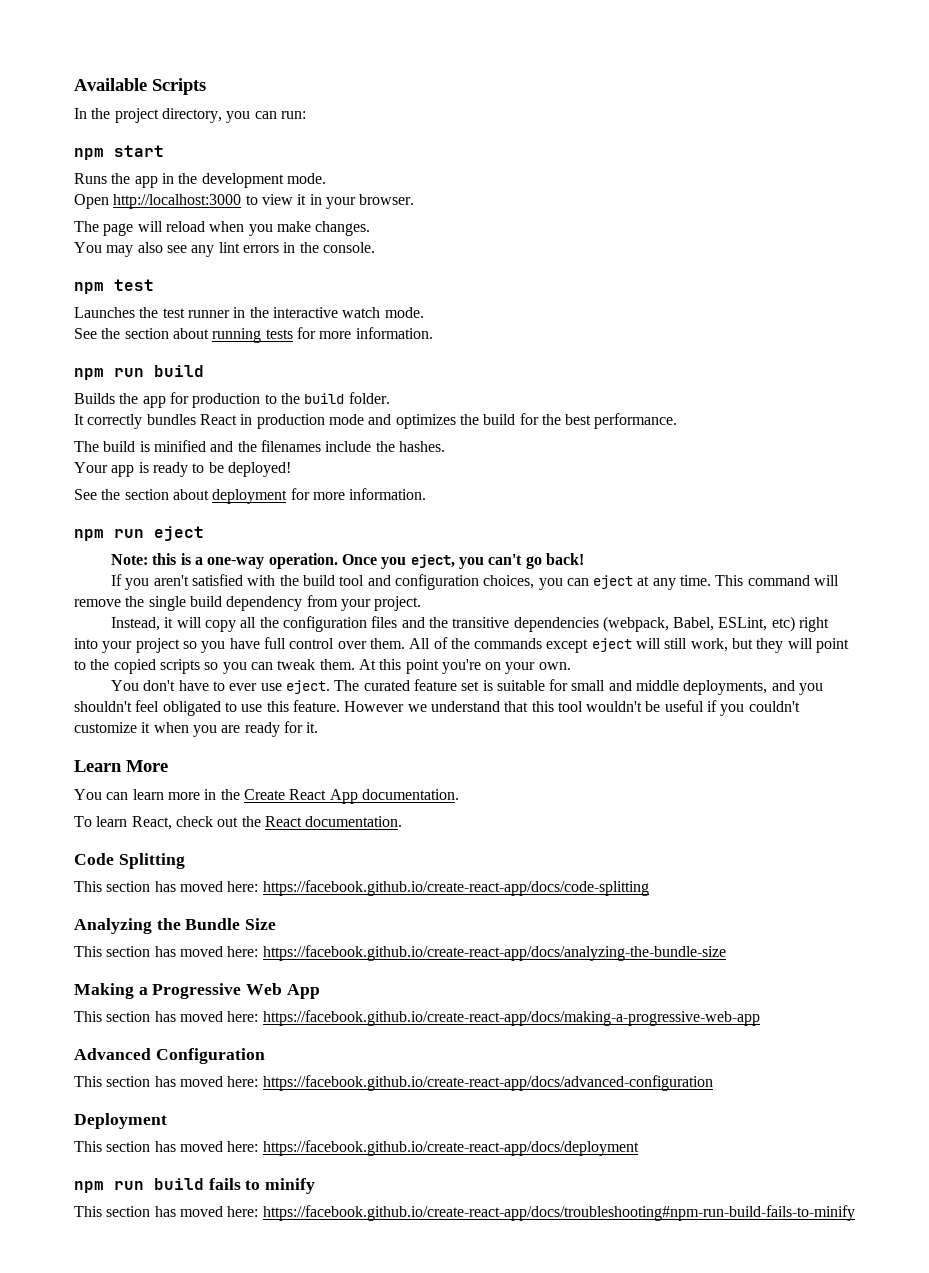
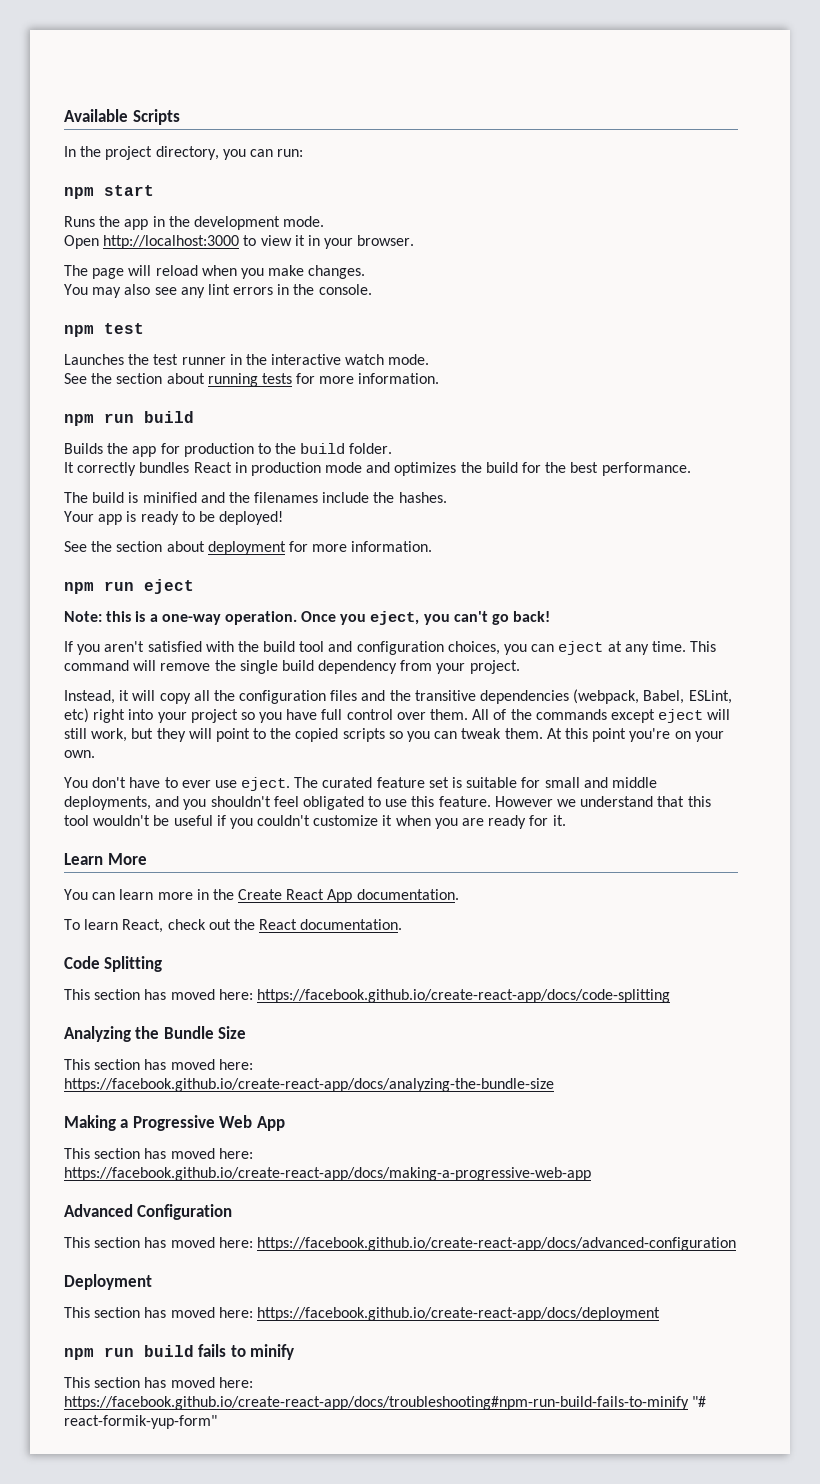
- This section has moved here: https://facebook.github.io/create-react-app/docs/troubleshooting#npm-run-build-fails-to-minify
+ This section has moved here: https://facebook.github.io/create-react-app/docs/troubleshooting#npm-run-build-fails-to-minify "# react-formik-yup-form"

